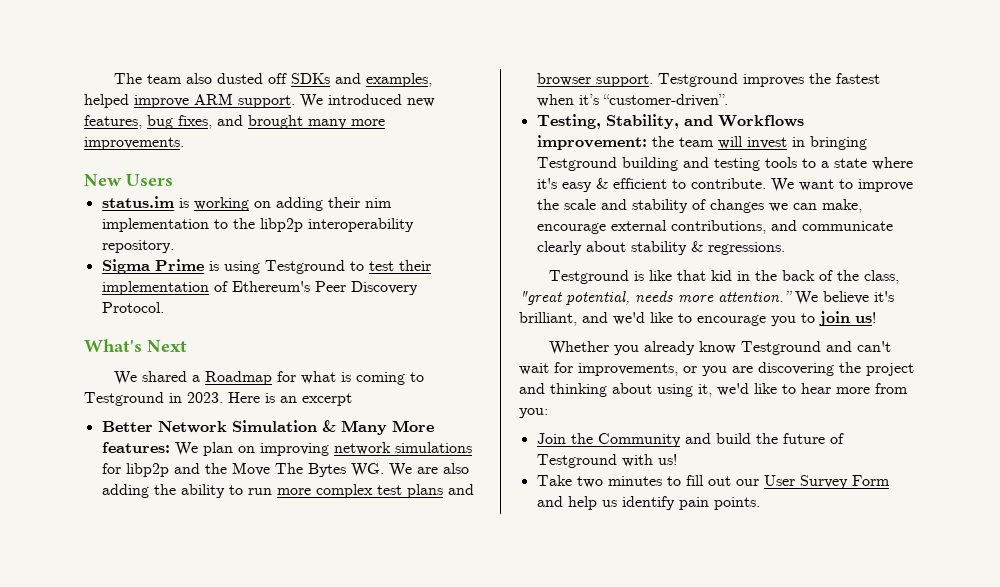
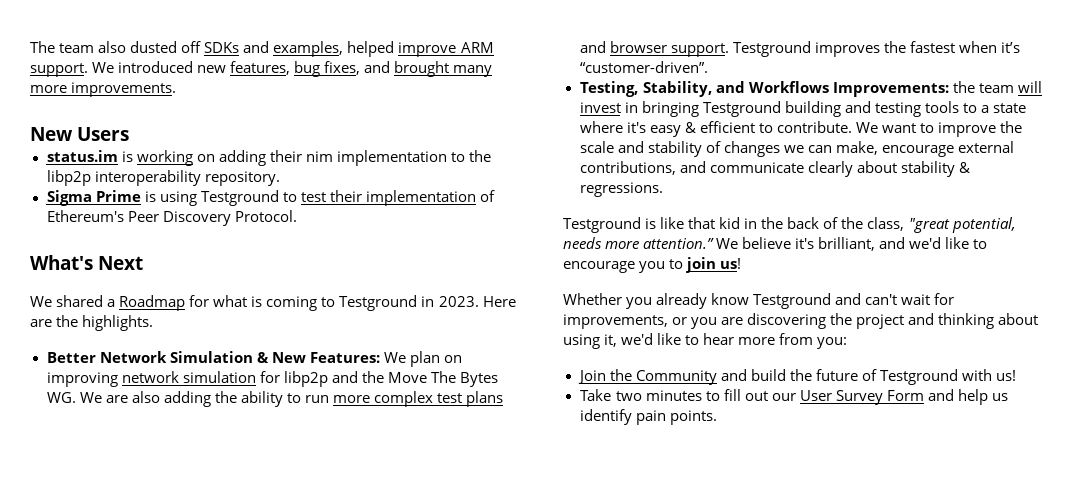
- Here is an excerpt
+ Here are the highlights.
- Better Network Simulation & Many More features: We plan on improving network simulations for libp2p and the Move The Bytes WG. We are also adding the ability to run more complex test plans and browser support.
+ Better Network Simulation & New Features: We plan on improving network simulation for libp2p and the Move The Bytes WG. We are also adding the ability to run more complex test plans and browser support.
- Testing, Stability, and Workflows improvement: the team will invest in bringing Testground building and testing tools to a state where it's easy & efficient to contribute.
+ Testing, Stability, and Workflows Improvements: the team will invest in bringing Testground building and testing tools to a state where it's easy & efficient to contribute.

